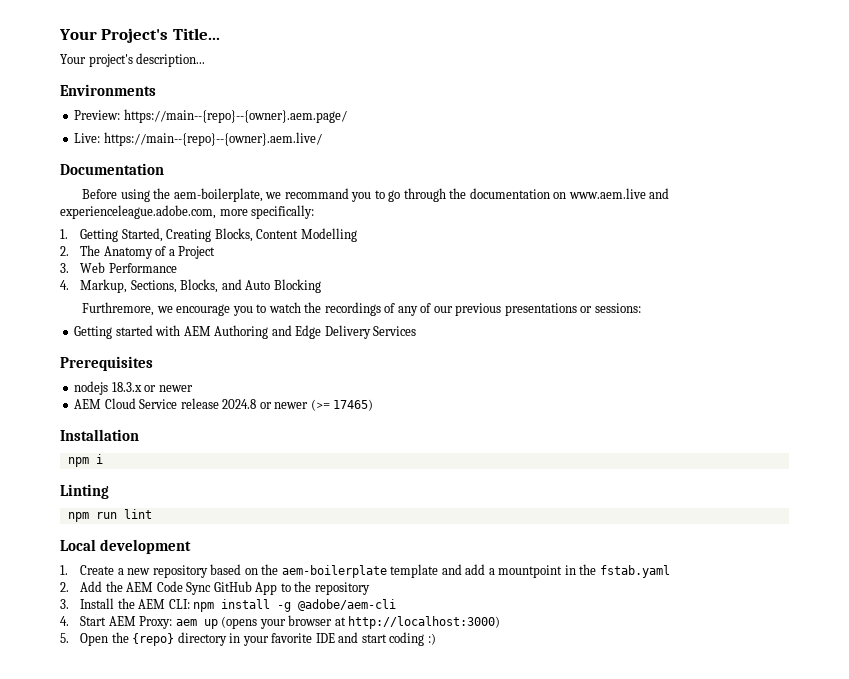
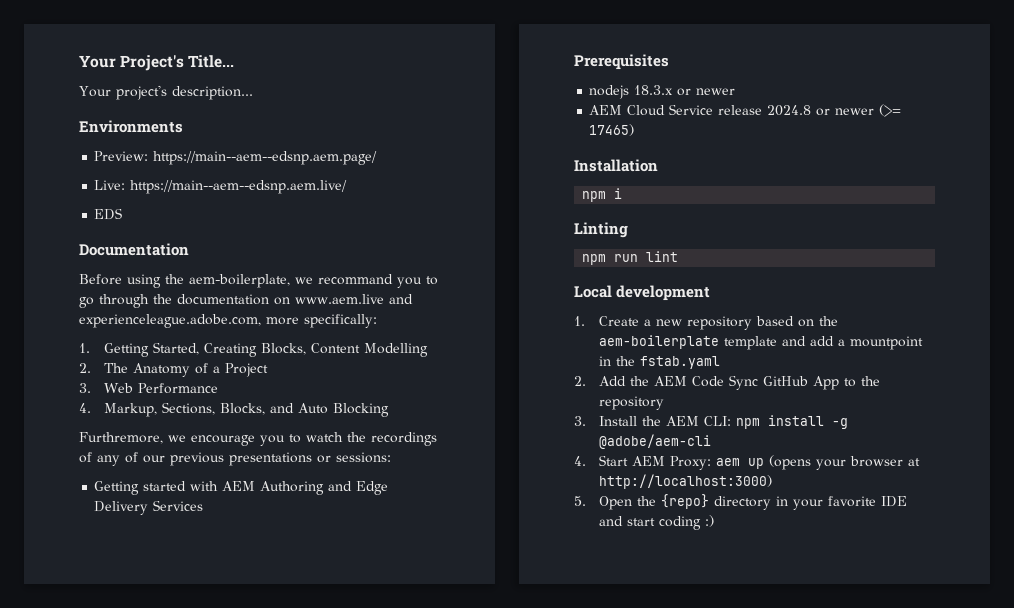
- Preview: https://main--{repo}--{owner}.aem.page/
+ Preview: https://main--aem--edsnp.aem.page/
- Live: https://main--{repo}--{owner}.aem.live/
+ Live: https://main--aem--edsnp.aem.live/
+ EDS

